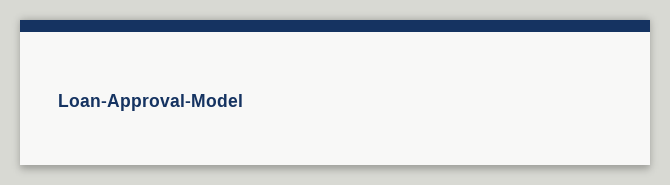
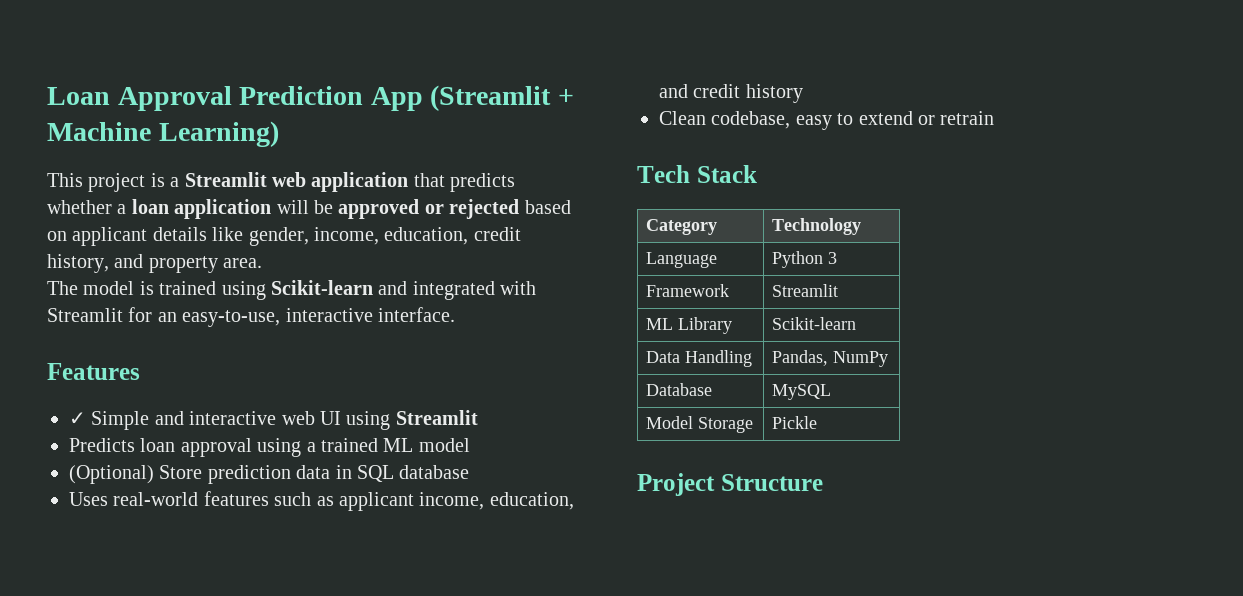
- Loan-Approval-Model
+ Loan Approval Prediction App (Streamlit + Machine Learning)
+ This project is a Streamlit web application that predicts whether a loan application will be approved or rejected based on applicant details like gender, income, education, credit history, and property area.
+ The model is trained using Scikit-learn and integrated with Streamlit for an easy-to-use, interactive interface.
+ Features
+ ✓ Simple and interactive web UI using Streamlit
+ Predicts loan approval using a trained ML model
+ (Optional) Store prediction data in SQL database
+ Uses real-world features such as applicant income, education, and credit history
+ Clean codebase, easy to extend or retrain
+ Tech Stack
+ Category | Technology
+ Language | Python 3
+ Framework | Streamlit
+ ML Library | Scikit-learn
+ Data Handling | Pandas, NumPy
+ Database | MySQL
+ Model Storage | Pickle
+ Project Structure

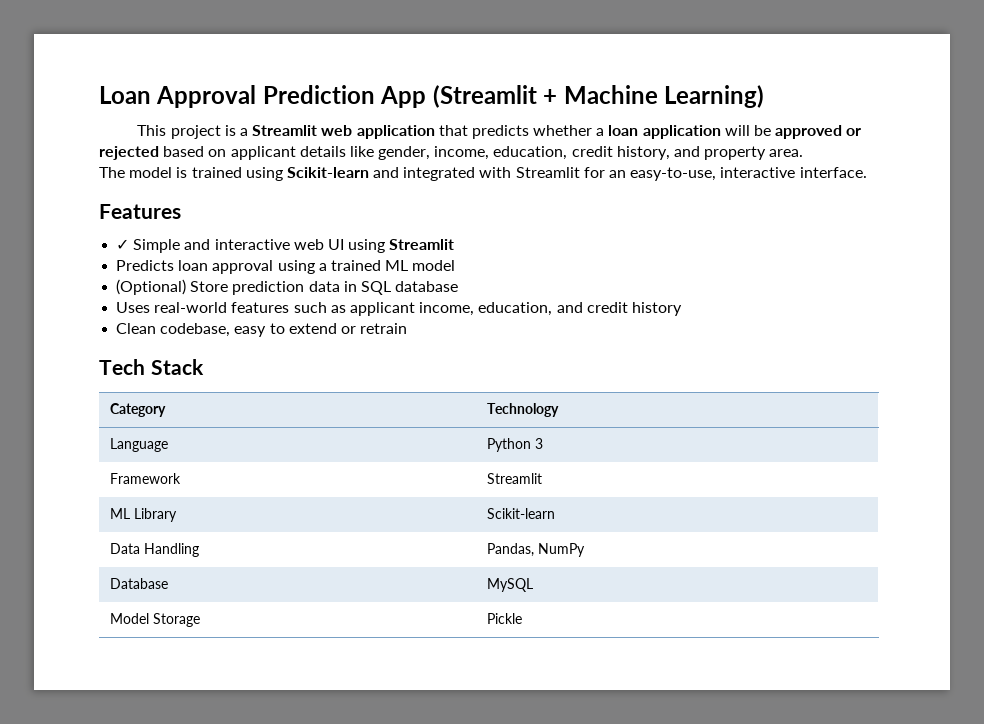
- Project Structure

